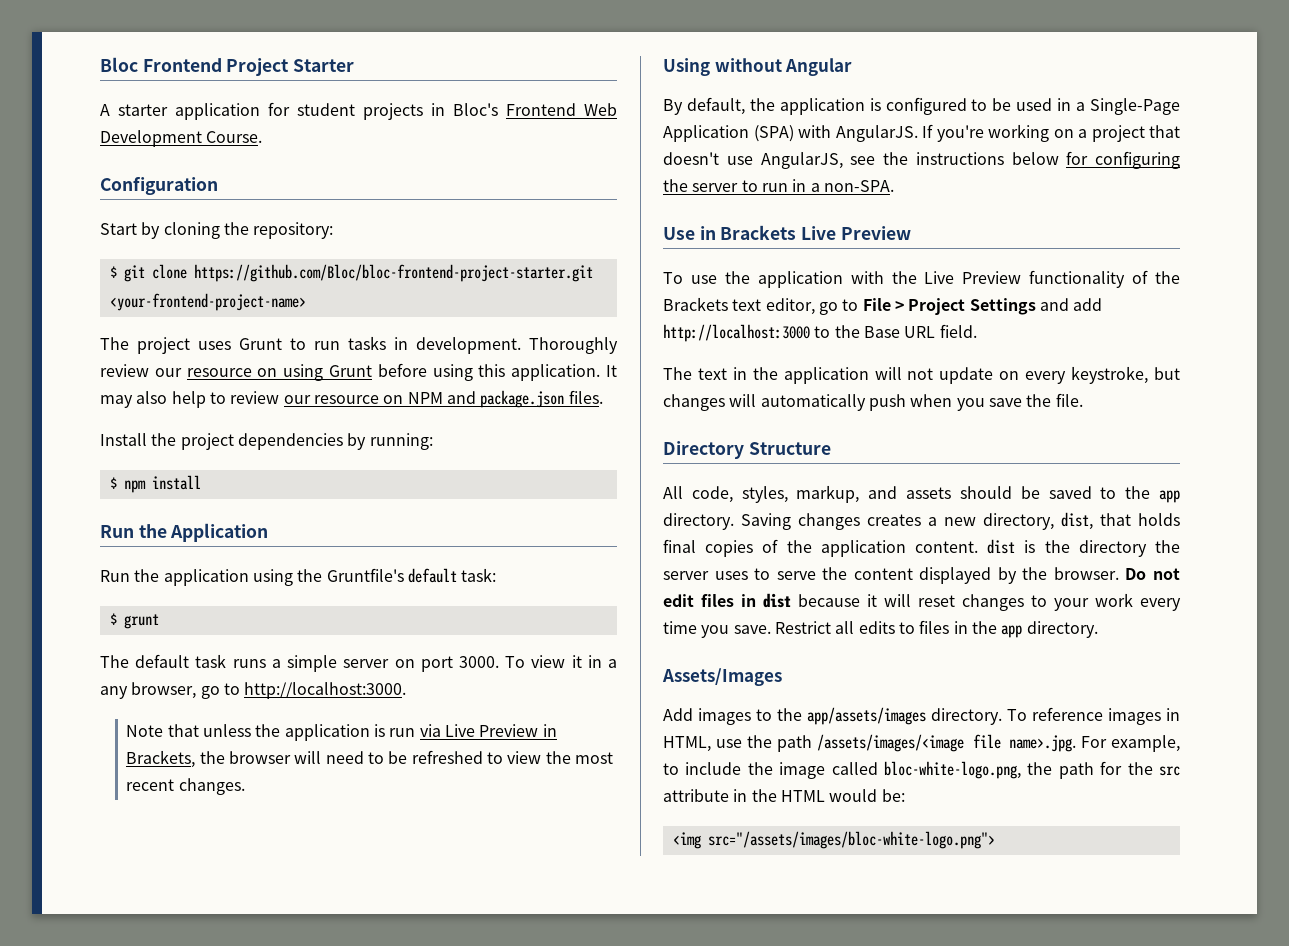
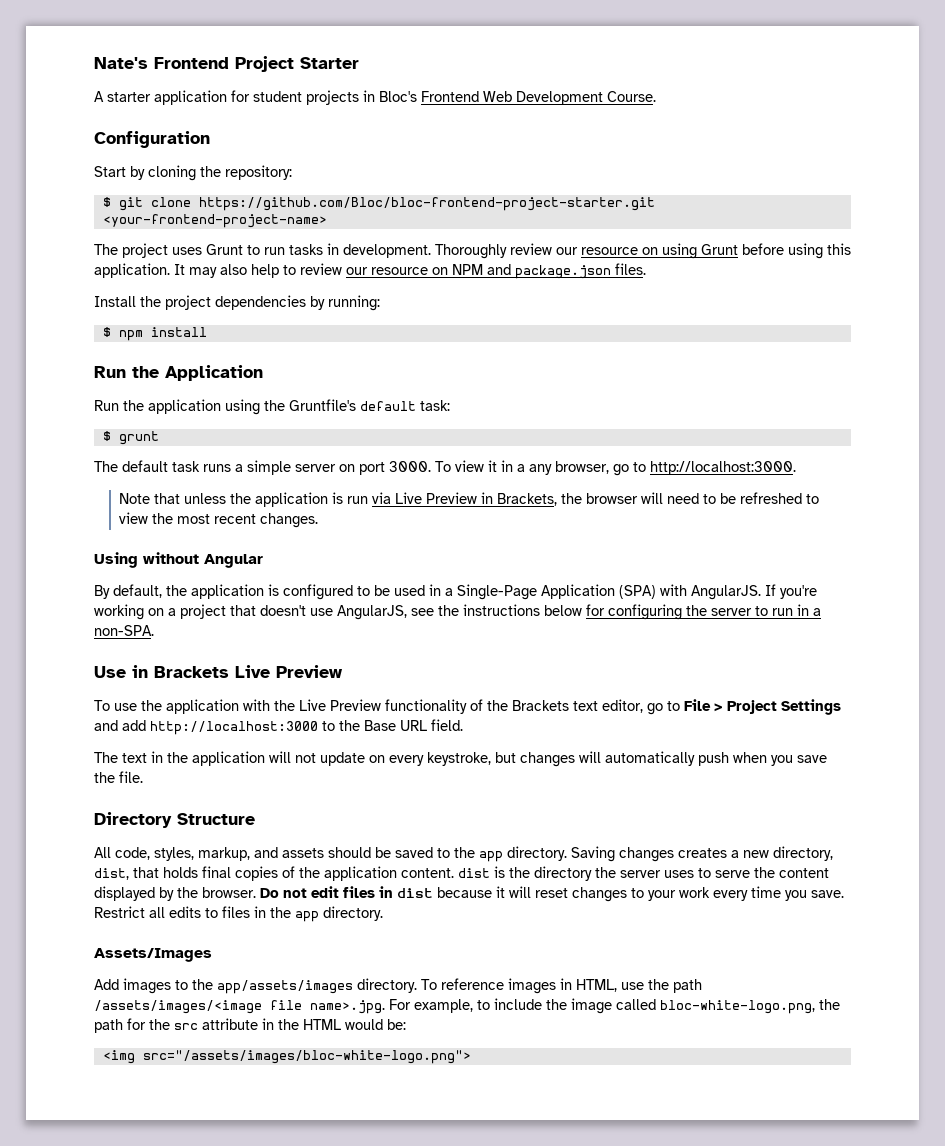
- Bloc Frontend Project Starter
+ Nate's Frontend Project Starter

